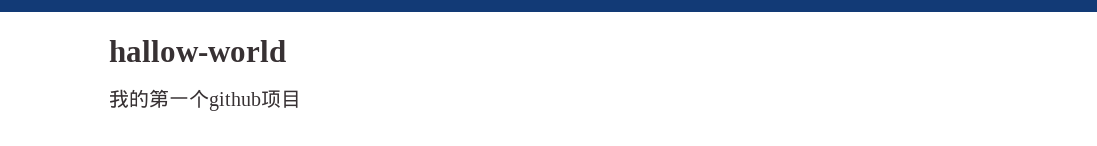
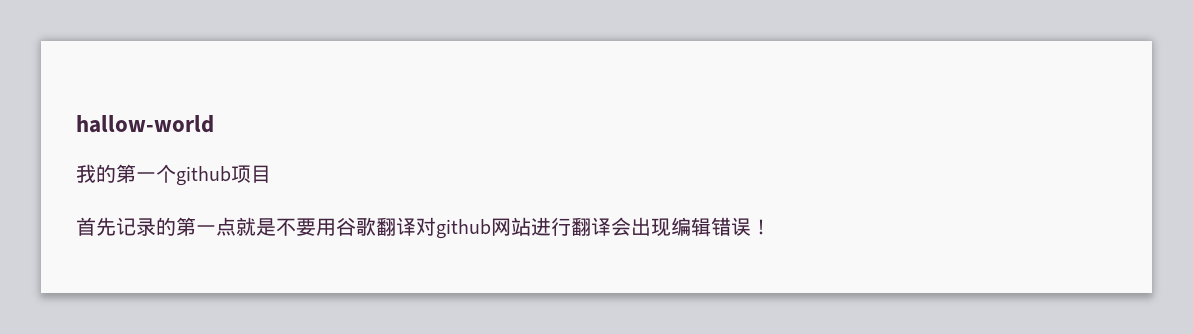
+ 首先记录的第一点就是不要用谷歌翻译对github网站进行翻译会出现编辑错误！

